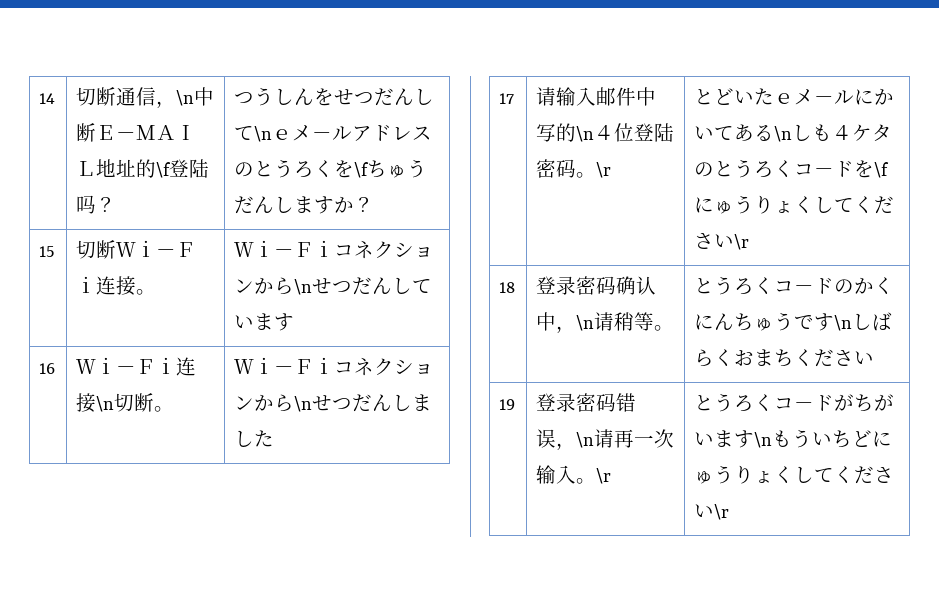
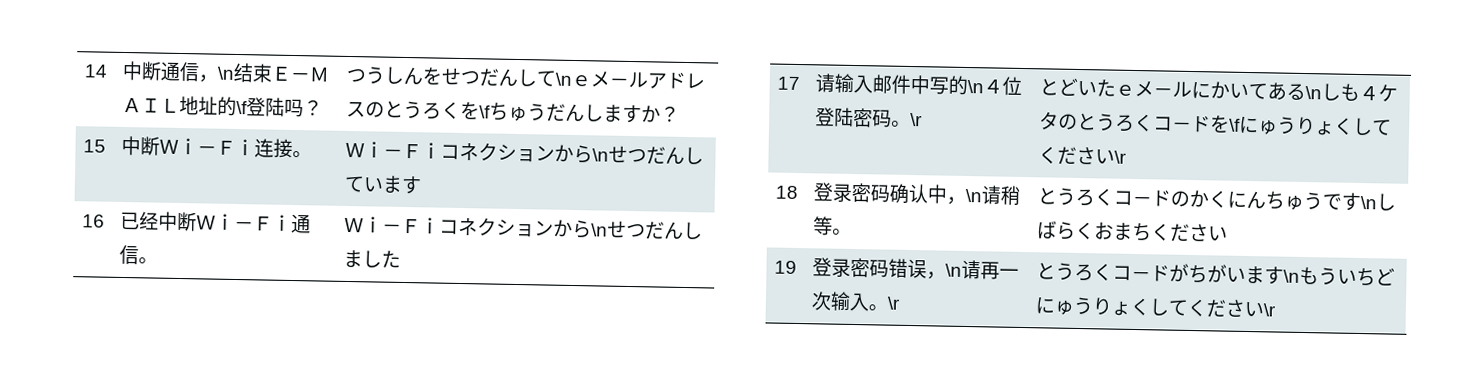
- 14 | 切断通信，\n中断Ｅ－ＭＡＩＬ地址的\f登陆吗？ | つうしんをせつだんして\nｅメ－ルアドレスのとうろくを\fちゅうだんしますか？
+ 14 | 中断通信，\n结束Ｅ－ＭＡＩＬ地址的\f登陆吗？ | つうしんをせつだんして\nｅメ－ルアドレスのとうろくを\fちゅうだんしますか？
- 15 | 切断Ｗｉ－Ｆｉ连接。 | Ｗｉ－Ｆｉコネクションから\nせつだんしています
+ 15 | 中断Ｗｉ－Ｆｉ连接。 | Ｗｉ－Ｆｉコネクションから\nせつだんしています
- 16 | Ｗｉ－Ｆｉ连接\n切断。 | Ｗｉ－Ｆｉコネクションから\nせつだんしました
+ 16 | 已经中断Ｗｉ－Ｆｉ通信。 | Ｗｉ－Ｆｉコネクションから\nせつだんしました

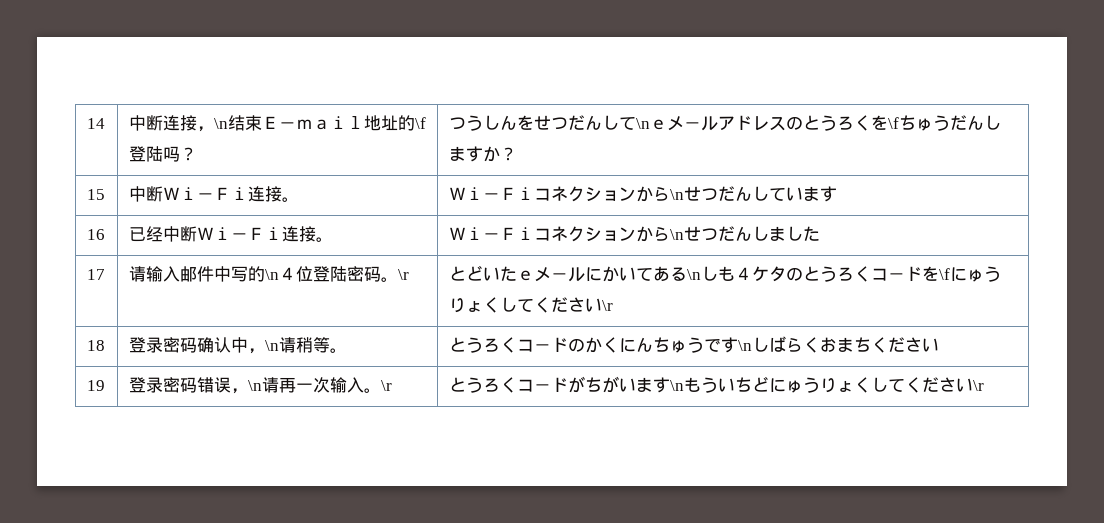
- 14 | 中断通信，\n结束Ｅ－ＭＡＩＬ地址的\f登陆吗？ | つうしんをせつだんして\nｅメ－ルアドレスのとうろくを\fちゅうだんしますか？
+ 14 | 中断连接，\n结束Ｅ－ｍａｉｌ地址的\f登陆吗？ | つうしんをせつだんして\nｅメ－ルアドレスのとうろくを\fちゅうだんしますか？
- 16 | 已经中断Ｗｉ－Ｆｉ通信。 | Ｗｉ－Ｆｉコネクションから\nせつだんしました
+ 16 | 已经中断Ｗｉ－Ｆｉ连接。 | Ｗｉ－Ｆｉコネクションから\nせつだんしました

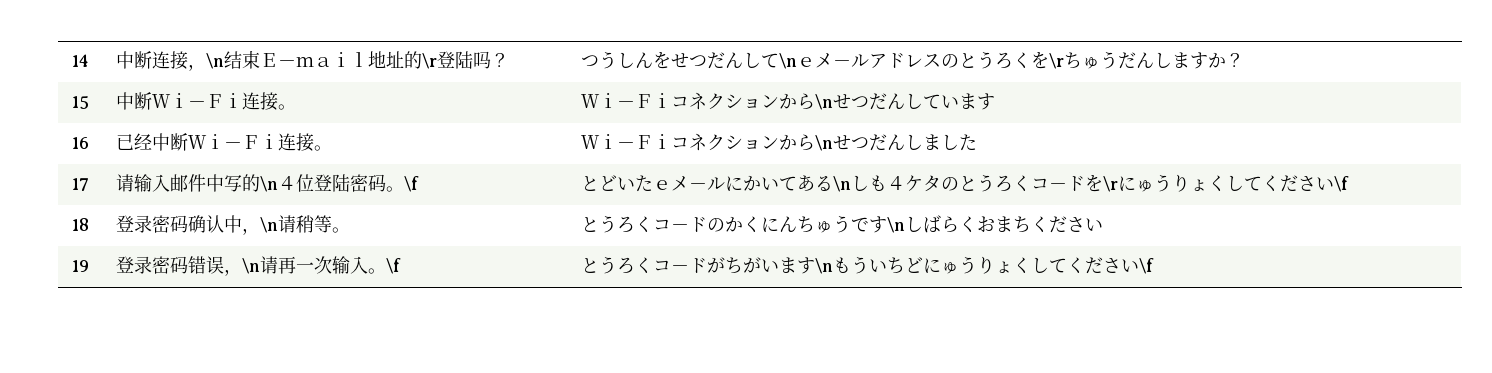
- 14 | 中断连接，\n结束Ｅ－ｍａｉｌ地址的\f登陆吗？ | つうしんをせつだんして\nｅメ－ルアドレスのとうろくを\fちゅうだんしますか？
+ 14 | 中断连接，\n结束Ｅ－ｍａｉｌ地址的\r登陆吗？ | つうしんをせつだんして\nｅメ－ルアドレスのとうろくを\rちゅうだんしますか？
- 17 | 请输入邮件中写的\n４位登陆密码。\r | とどいたｅメ－ルにかいてある\nしも４ケタのとうろくコ－ドを\fにゅうりょくしてください\r
+ 17 | 请输入邮件中写的\n４位登陆密码。\f | とどいたｅメ－ルにかいてある\nしも４ケタのとうろくコ－ドを\rにゅうりょくしてください\f
- 19 | 登录密码错误，\n请再一次输入。\r | とうろくコ－ドがちがいます\nもういちどにゅうりょくしてください\r
+ 19 | 登录密码错误，\n请再一次输入。\f | とうろくコ－ドがちがいます\nもういちどにゅうりょくしてください\f

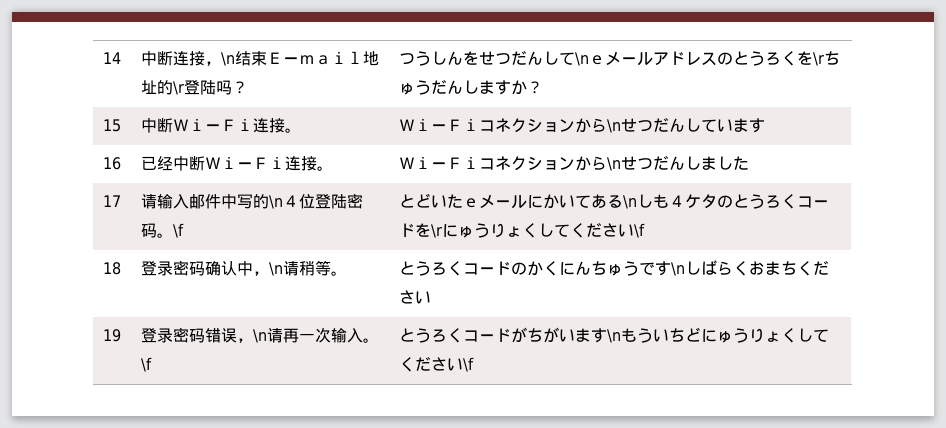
- 14 | 中断连接，\n结束Ｅ－ｍａｉｌ地址的\r登陆吗？ | つうしんをせつだんして\nｅメ－ルアドレスのとうろくを\rちゅうだんしますか？
+ 14 | 中断连接，\n结束Ｅーｍａｉｌ地址的\r登陆吗？ | つうしんをせつだんして\nｅメールアドレスのとうろくを\rちゅうだんしますか？
- 15 | 中断Ｗｉ－Ｆｉ连接。 | Ｗｉ－Ｆｉコネクションから\nせつだんしています
+ 15 | 中断ＷｉーＦｉ连接。 | ＷｉーＦｉコネクションから\nせつだんしています
- 16 | 已经中断Ｗｉ－Ｆｉ连接。 | Ｗｉ－Ｆｉコネクションから\nせつだんしました
+ 16 | 已经中断ＷｉーＦｉ连接。 | ＷｉーＦｉコネクションから\nせつだんしました
- 17 | 请输入邮件中写的\n４位登陆密码。\f | とどいたｅメ－ルにかいてある\nしも４ケタのとうろくコ－ドを\rにゅうりょくしてください\f
+ 17 | 请输入邮件中写的\n４位登陆密码。\f | とどいたｅメールにかいてある\nしも４ケタのとうろくコードを\rにゅうりょくしてください\f
- 18 | 登录密码确认中，\n请稍等。 | とうろくコ－ドのかくにんちゅうです\nしばらくおまちください
+ 18 | 登录密码确认中，\n请稍等。 | とうろくコードのかくにんちゅうです\nしばらくおまちください
- 19 | 登录密码错误，\n请再一次输入。\f | とうろくコ－ドがちがいます\nもういちどにゅうりょくしてください\f
+ 19 | 登录密码错误，\n请再一次输入。\f | とうろくコードがちがいます\nもういちどにゅうりょくしてください\f

